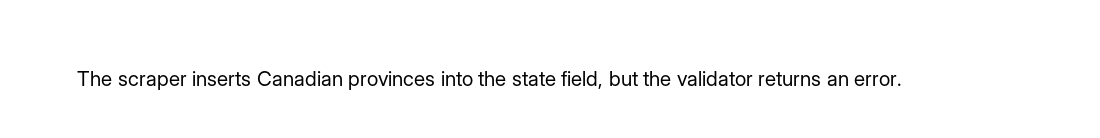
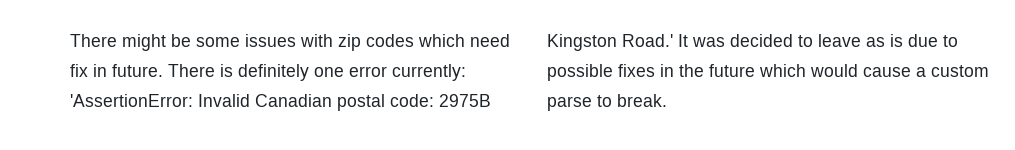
- The scraper inserts Canadian provinces into the state field, but the validator returns an error.
+ There might be some issues with zip codes which need fix in future. There is definitely one error currently: 'AssertionError: Invalid Canadian postal code: 2975B Kingston Road.' It was decided to leave as is due to possible fixes in the future which would cause a custom parse to break.

